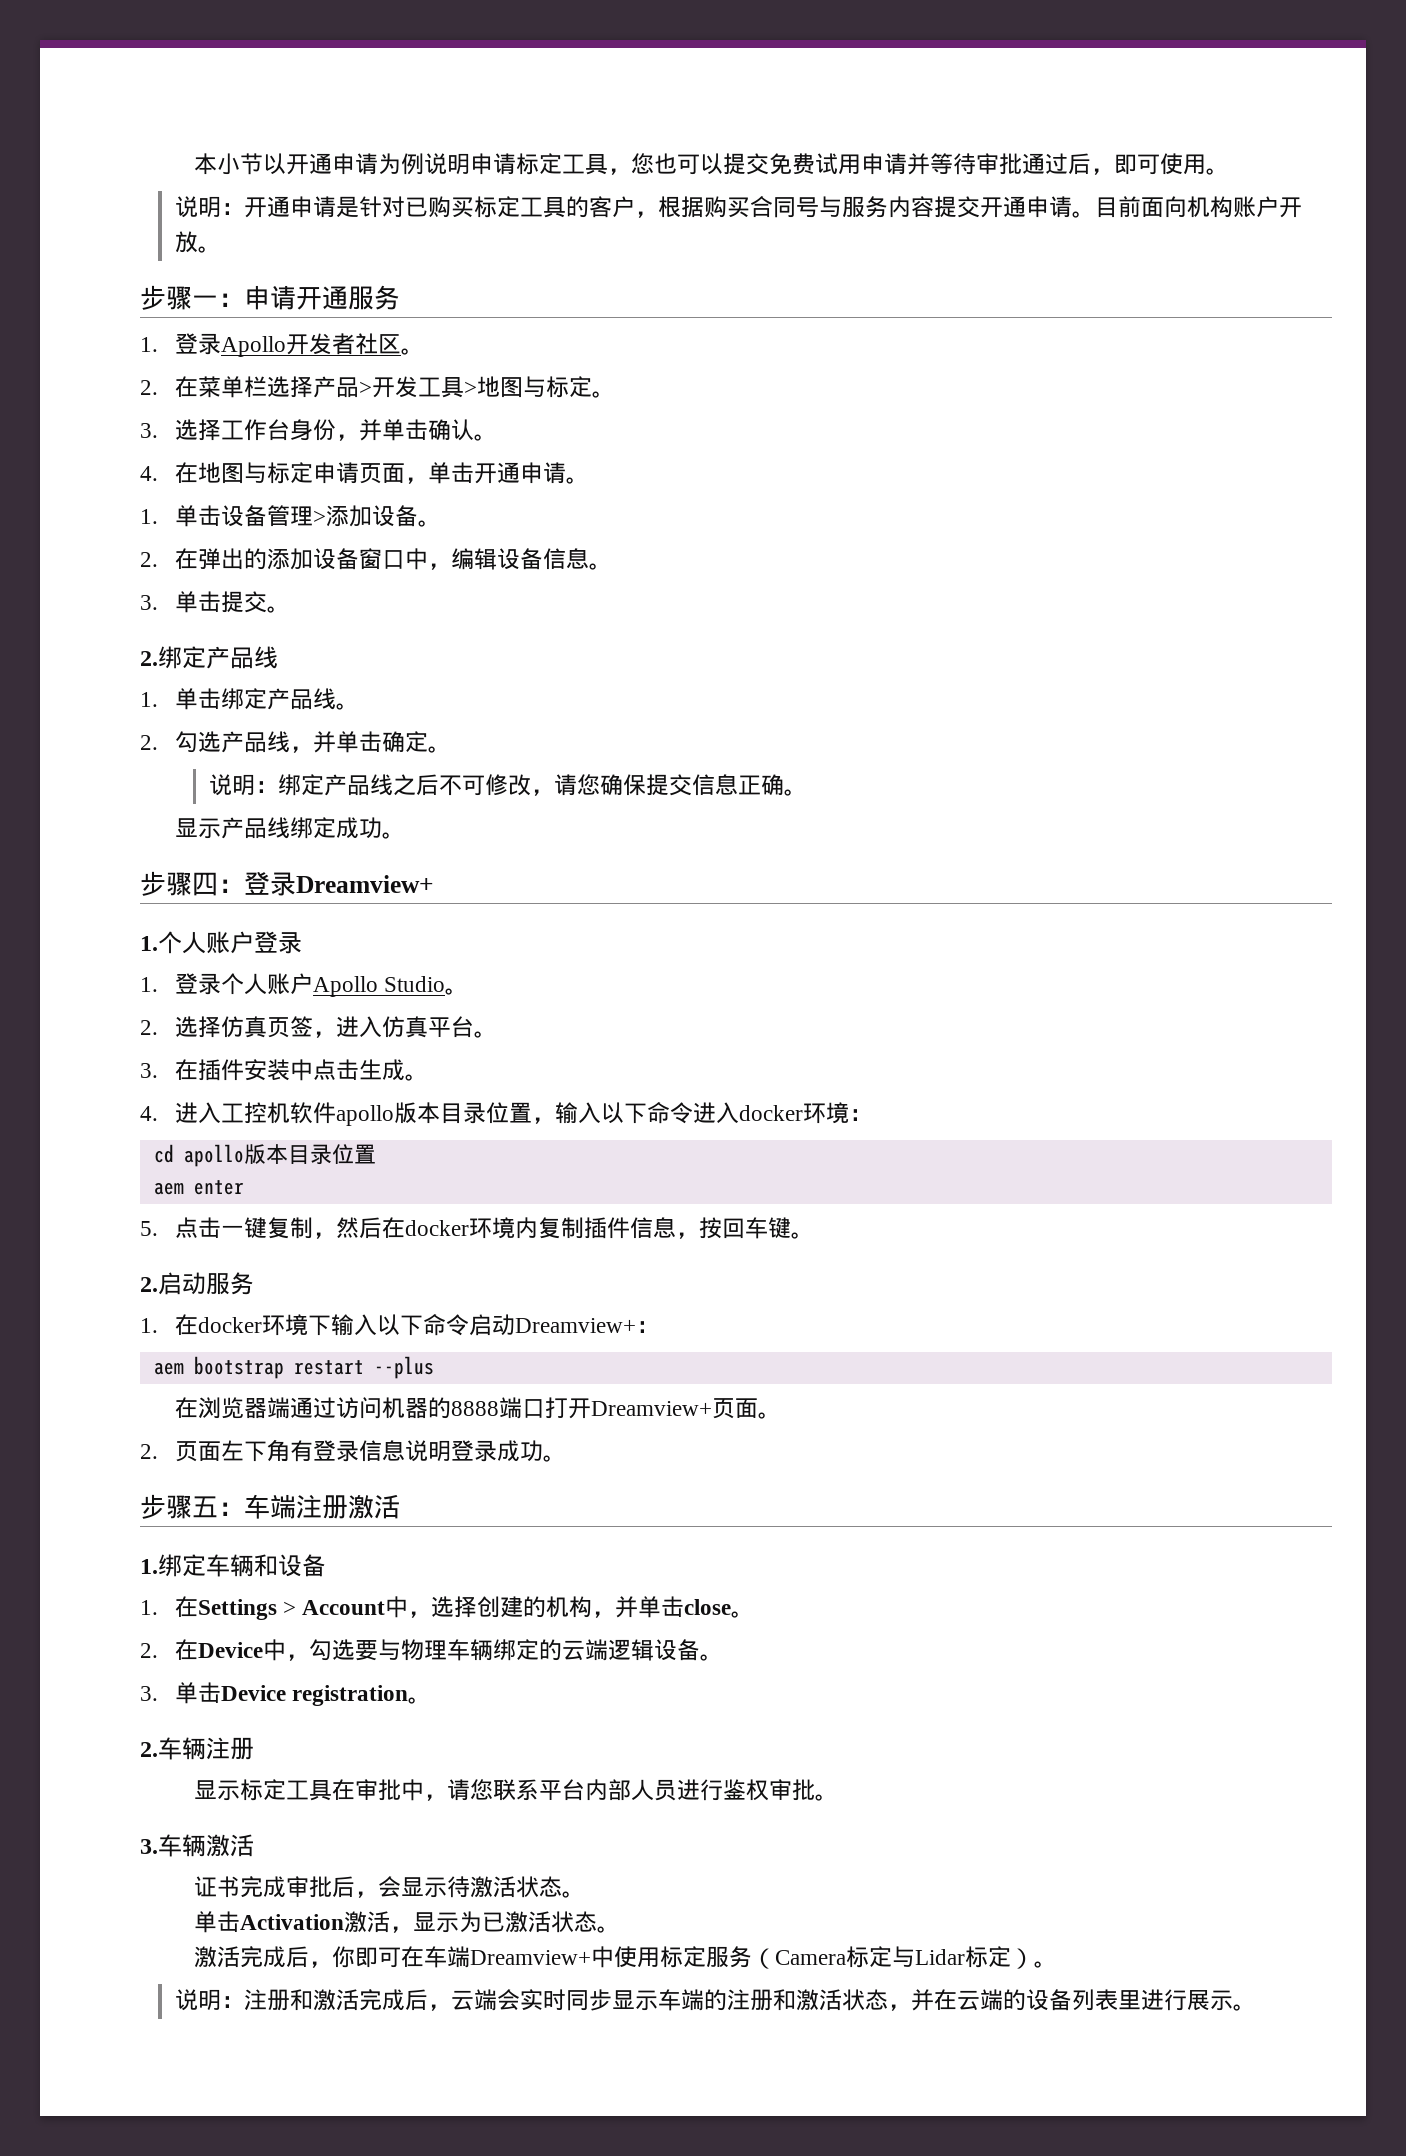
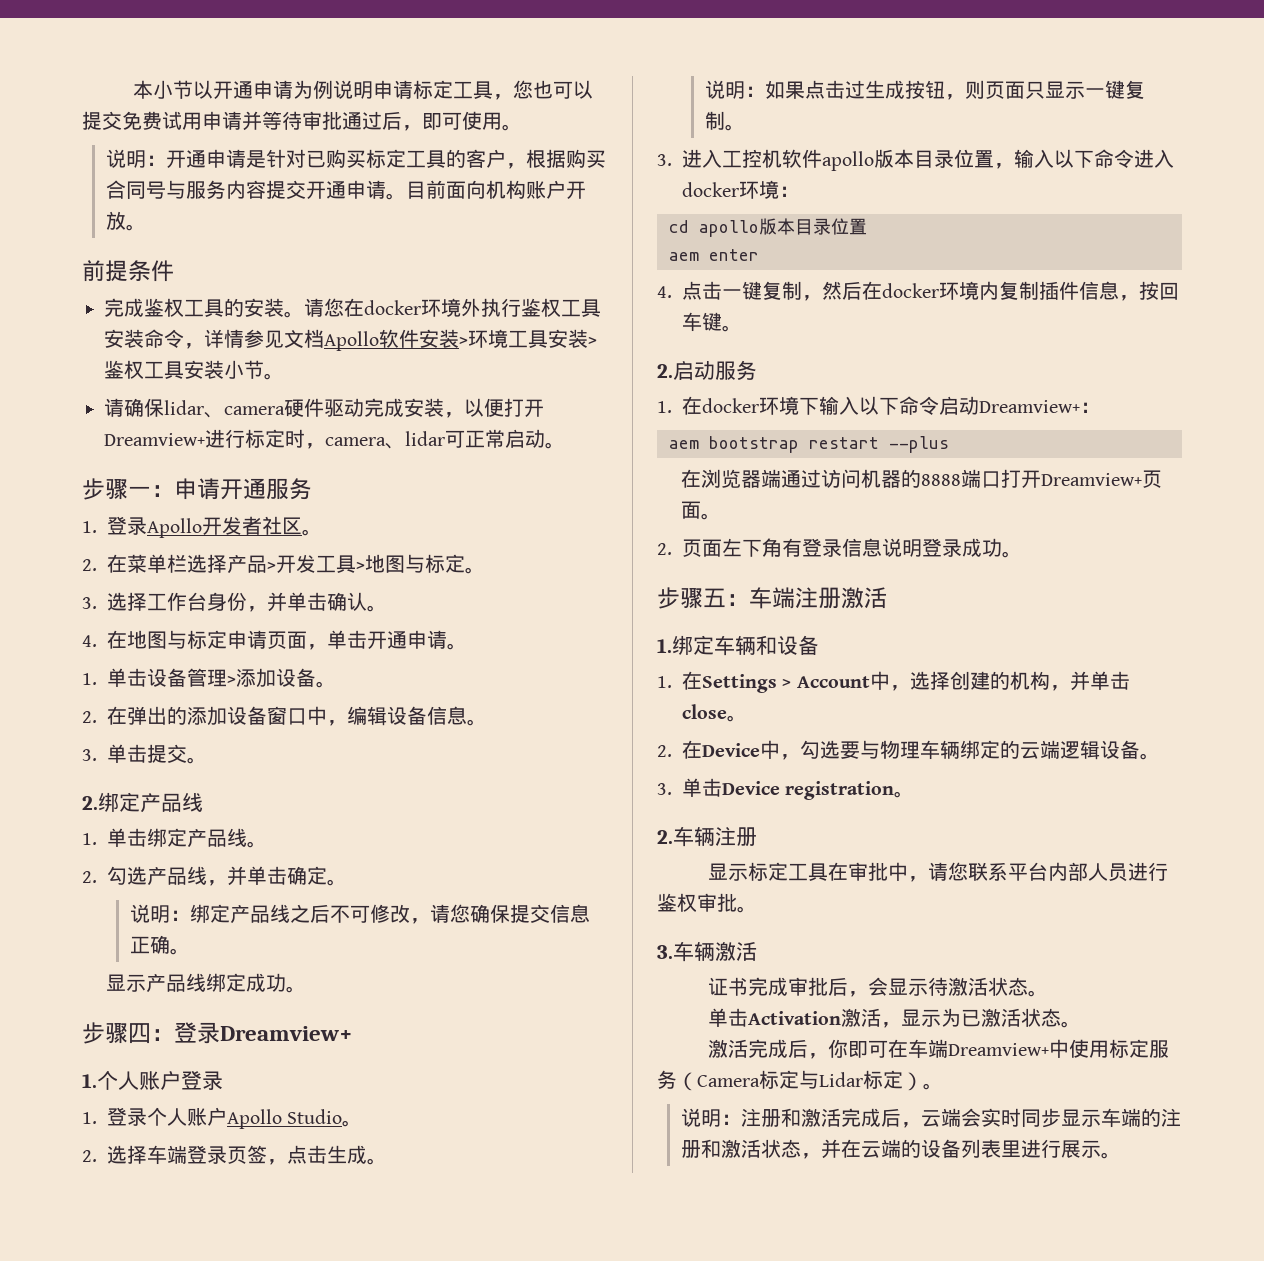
+ 前提条件
+ 完成鉴权工具的安装。请您在docker环境外执行鉴权工具安装命令，详情参见文档Apollo软件安装>环境工具安装>鉴权工具安装小节。
+ 请确保lidar、camera硬件驱动完成安装，以便打开Dreamview+进行标定时，camera、lidar可正常启动。
- 2.选择仿真页签，进入仿真平台。
- 3.在插件安装中点击生成。
- 4.进入工控机软件apollo版本目录位置，输入以下命令进入docker环境：
+ 2.选择车端登录页签，点击生成。
+ 说明：如果点击过生成按钮，则页面只显示一键复制。
+ 3.进入工控机软件apollo版本目录位置，输入以下命令进入docker环境：
- 5.点击一键复制，然后在docker环境内复制插件信息，按回车键。
+ 4.点击一键复制，然后在docker环境内复制插件信息，按回车键。

